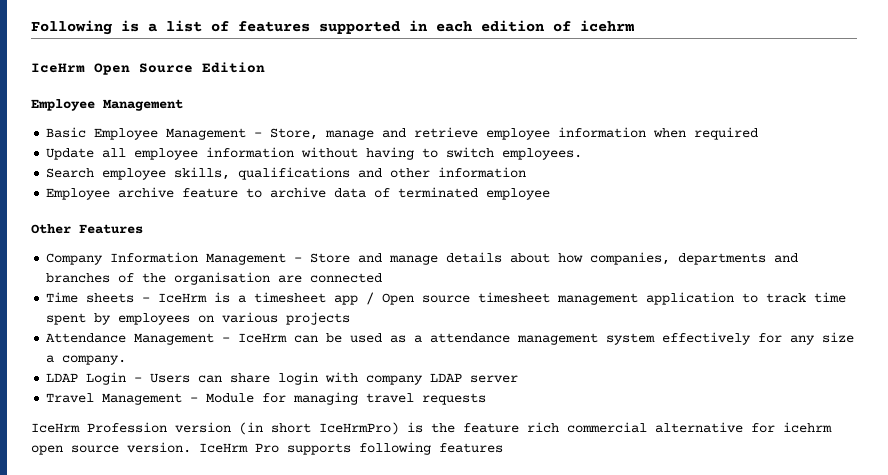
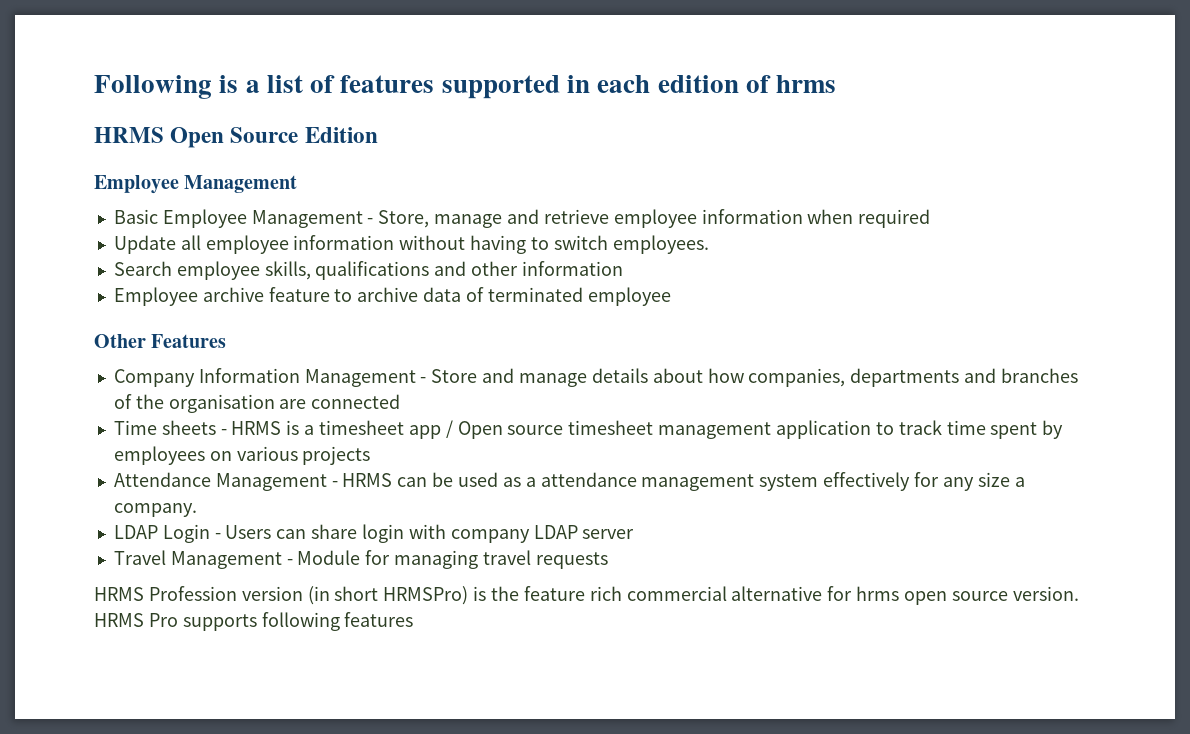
- Following is a list of features supported in each edition of icehrm
- IceHrm Open Source Edition
+ Following is a list of features supported in each edition of hrms
+ HRMS Open Source Edition
- Time sheets - IceHrm is a timesheet app / Open source timesheet management application to track time spent by employees on various projects
+ Time sheets - HRMS is a timesheet app / Open source timesheet management application to track time spent by employees on various projects
- Attendance Management - IceHrm can be used as a attendance management system effectively for any size a company.
+ Attendance Management - HRMS can be used as a attendance management system effectively for any size a company.
- IceHrm Profession version (in short IceHrmPro) is the feature rich commercial alternative for icehrm open source version.
+ HRMS Profession version (in short HRMSPro) is the feature rich commercial alternative for hrms open source version.
- IceHrm Pro supports following features
+ HRMS Pro supports following features

